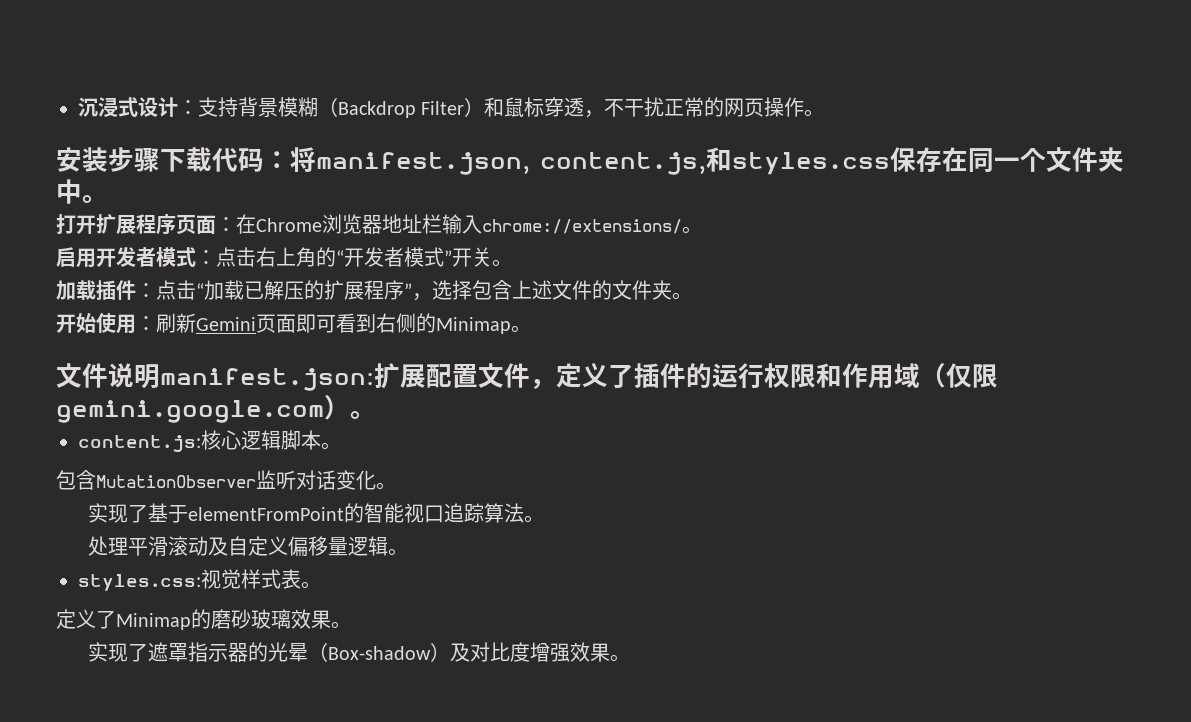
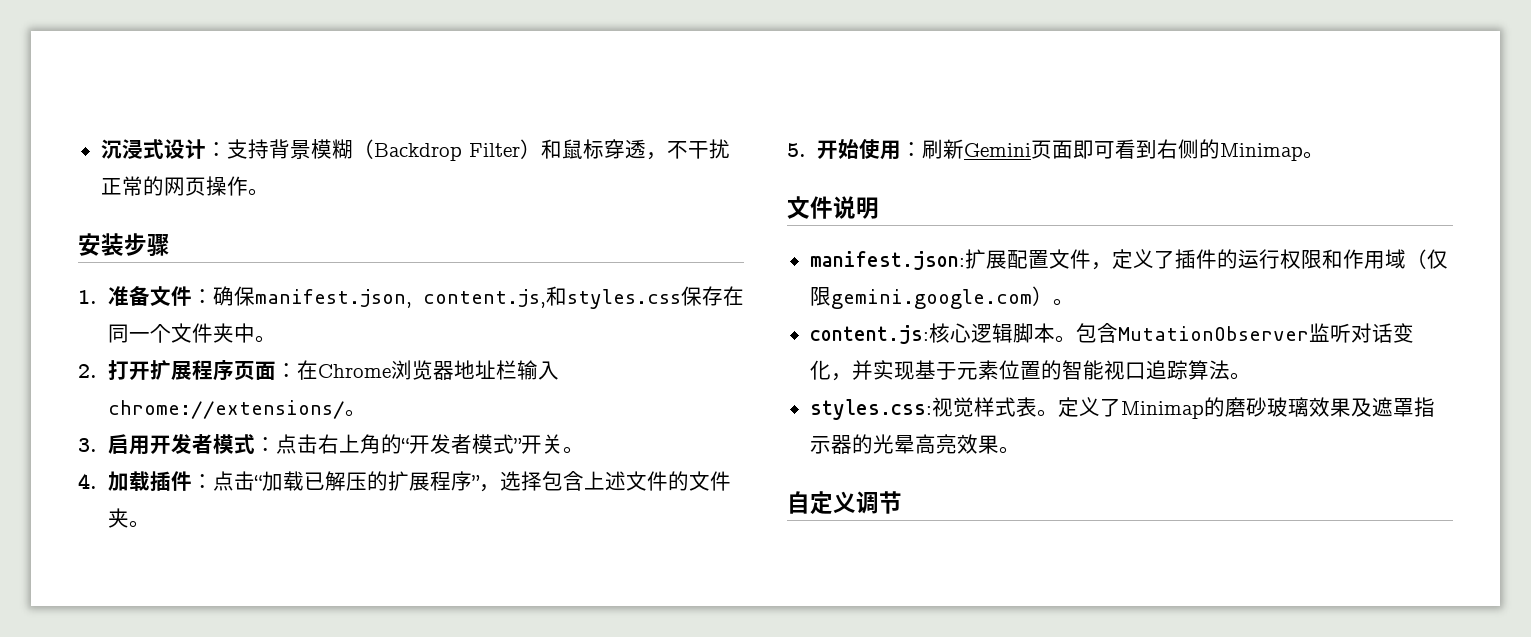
- 安装步骤下载代码：将manifest.json, content.js,和styles.css保存在同一个文件夹中。
+ 安装步骤
+ 1.准备文件：确保manifest.json, content.js,和styles.css保存在同一个文件夹中。
- 打开扩展程序页面：在Chrome浏览器地址栏输入chrome://extensions/。
+ 2.打开扩展程序页面：在Chrome浏览器地址栏输入chrome://extensions/。
- 启用开发者模式：点击右上角的“开发者模式”开关。
+ 3.启用开发者模式：点击右上角的“开发者模式”开关。
- 加载插件：点击“加载已解压的扩展程序”，选择包含上述文件的文件夹。
+ 4.加载插件：点击“加载已解压的扩展程序”，选择包含上述文件的文件夹。
- 开始使用：刷新Gemini页面即可看到右侧的Minimap。
+ 5.开始使用：刷新Gemini页面即可看到右侧的Minimap。
- 文件说明manifest.json:扩展配置文件，定义了插件的运行权限和作用域（仅限gemini.google.com）。
+ 文件说明
+ manifest.json:扩展配置文件，定义了插件的运行权限和作用域（仅限gemini.google.com）。
- content.js:核心逻辑脚本。
- 包含MutationObserver监听对话变化。
- 实现了基于elementFromPoint的智能视口追踪算法。
+ content.js:核心逻辑脚本。包含MutationObserver监听对话变化，并实现基于元素位置的智能视口追踪算法。
- 处理平滑滚动及自定义偏移量逻辑。
- styles.css:视觉样式表。
- 定义了Minimap的磨砂玻璃效果。
- 实现了遮罩指示器的光晕（Box-shadow）及对比度增强效果。
+ styles.css:视觉样式表。定义了Minimap的磨砂玻璃效果及遮罩指示器的光晕高亮效果。
+ 自定义调节

